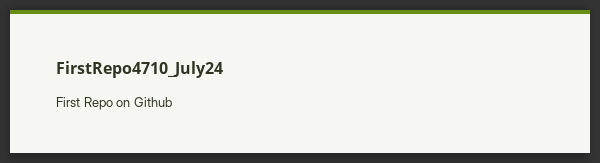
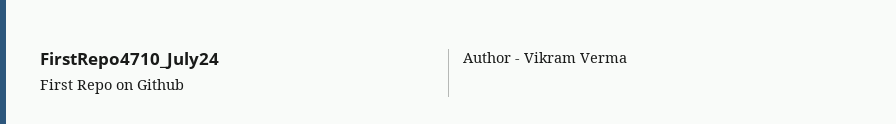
+ Author - Vikram Verma

